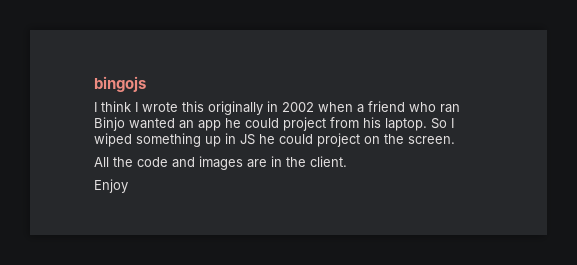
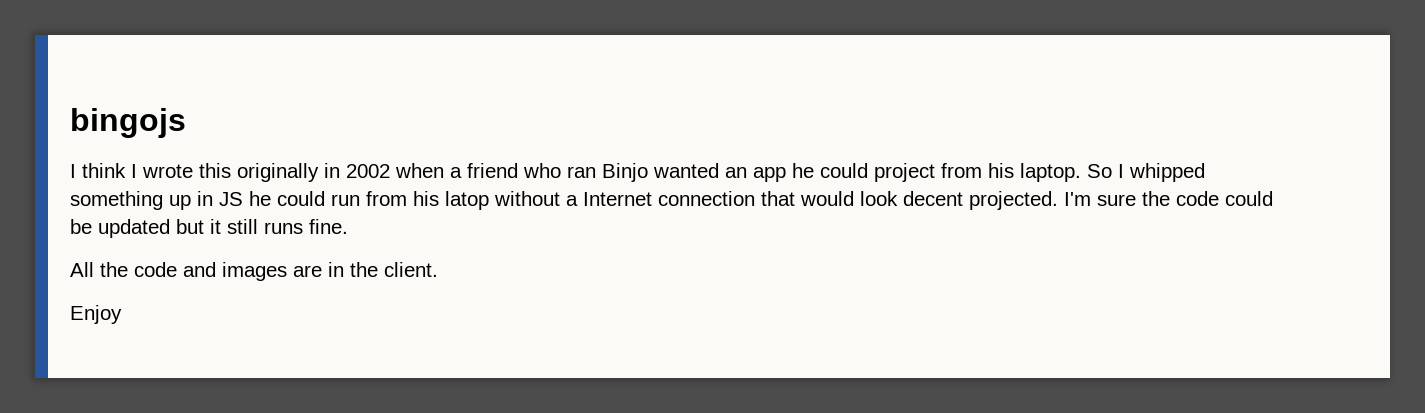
- So I wiped something up in JS he could project on the screen.
+ So I whipped something up in JS he could run from his latop without a Internet connection that would look decent projected. I'm sure the code could be updated but it still runs fine.

